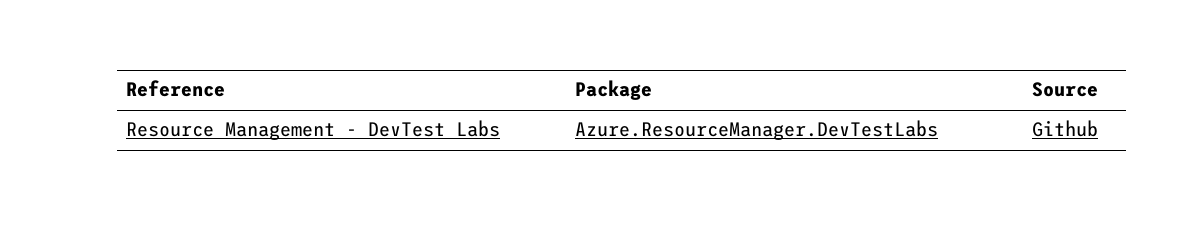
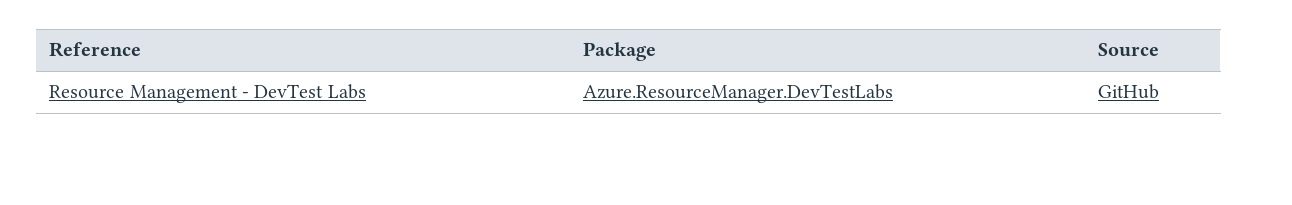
- Resource Management - DevTest Labs | Azure.ResourceManager.DevTestLabs | Github
+ Resource Management - DevTest Labs | Azure.ResourceManager.DevTestLabs | GitHub

